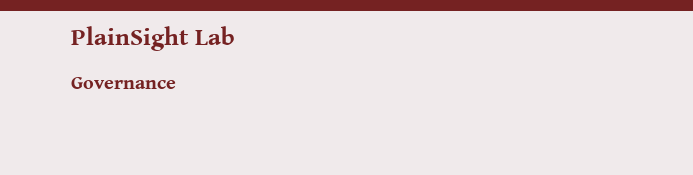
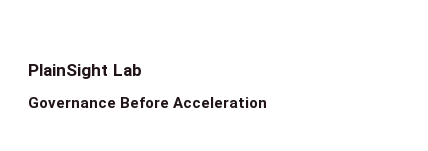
- Governance
+ Governance Before Acceleration

